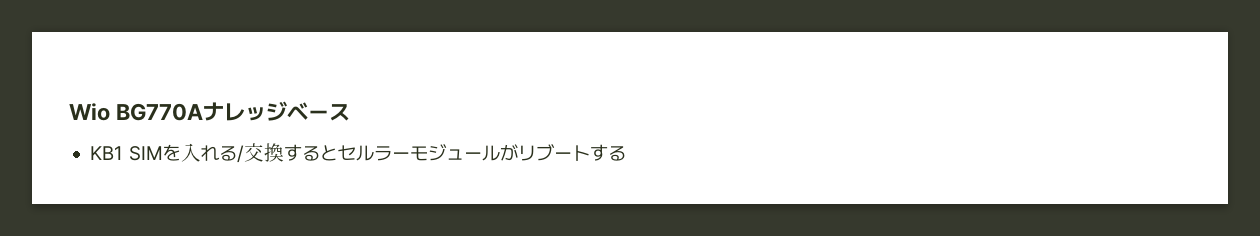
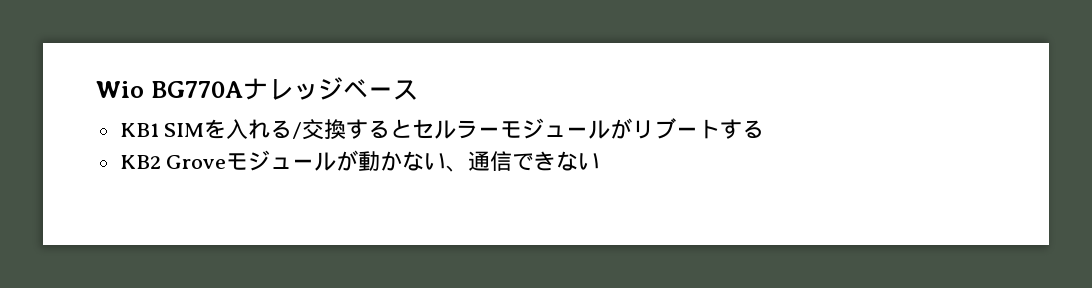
+ KB2 Groveモジュールが動かない、通信できない

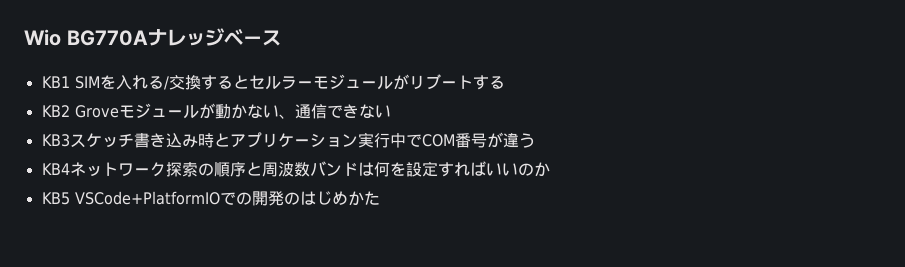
+ KB3スケッチ書き込み時とアプリケーション実行中でCOM番号が違う
+ KB4ネットワーク探索の順序と周波数バンドは何を設定すればいいのか
+ KB5 VSCode+PlatformIOでの開発のはじめかた

